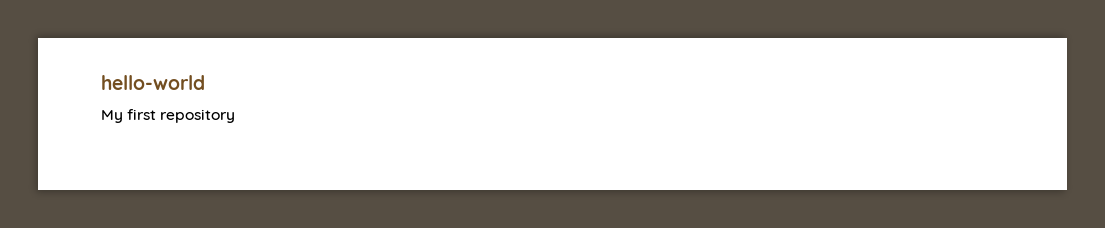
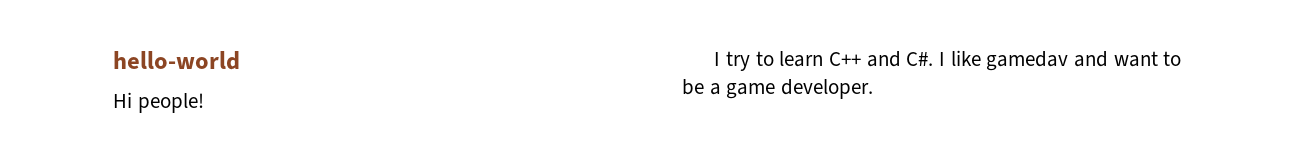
- My first repository
+ Hi people!
+ I try to learn C++ and C#. I like gamedav and want to be a game developer.

